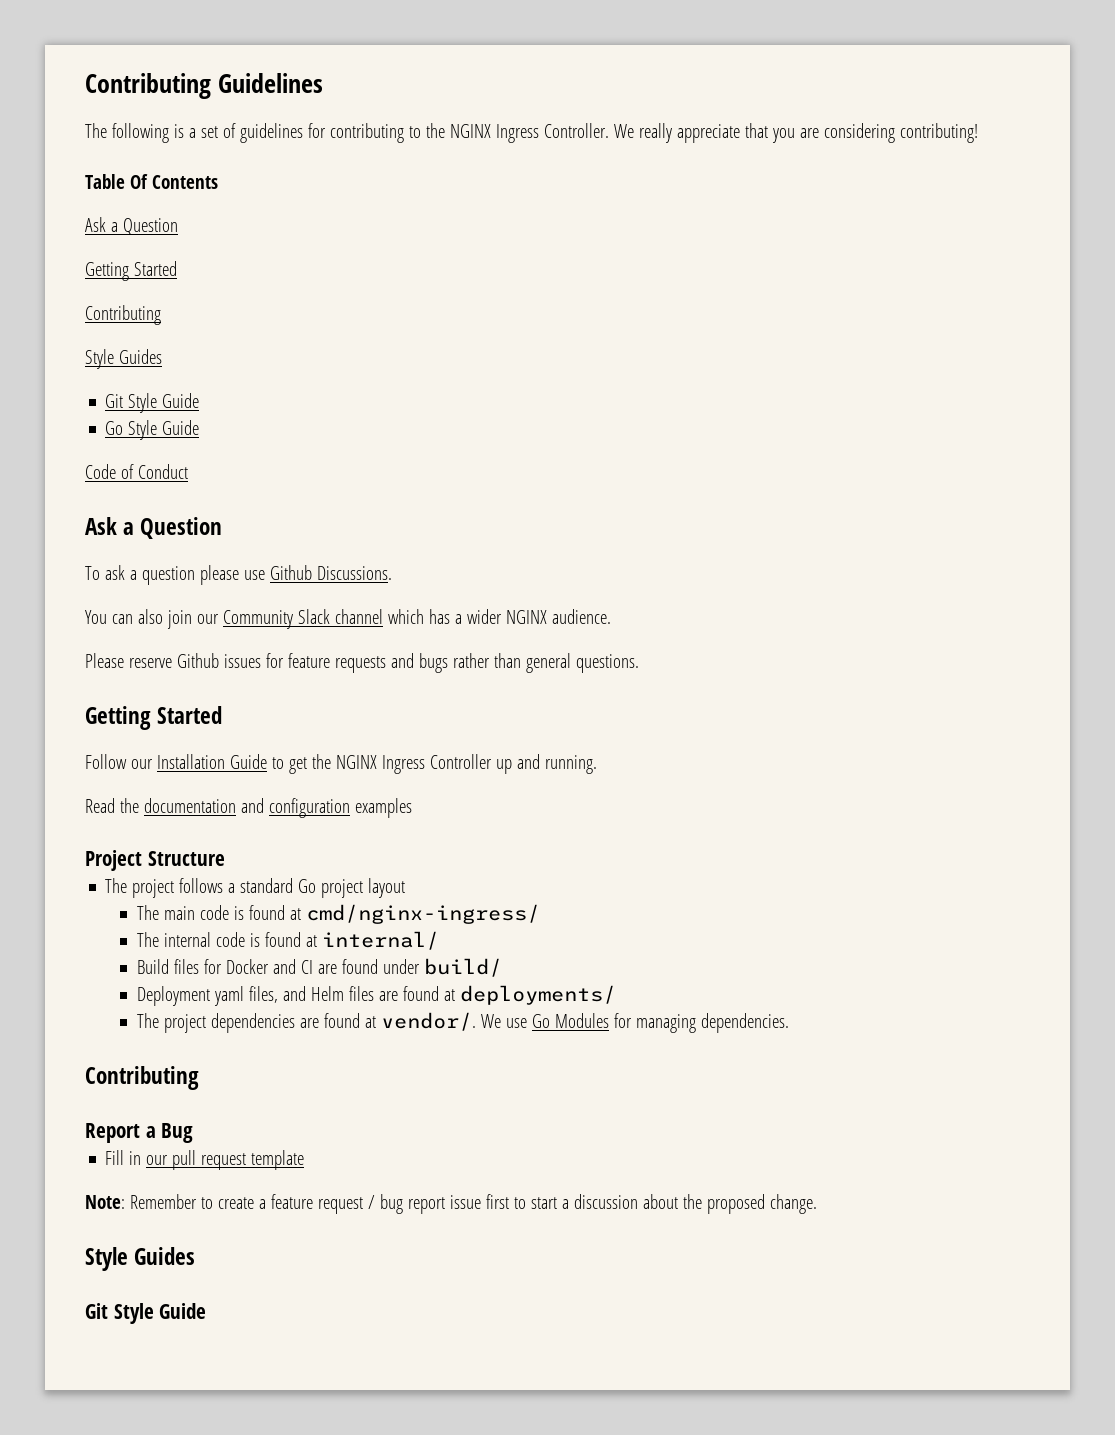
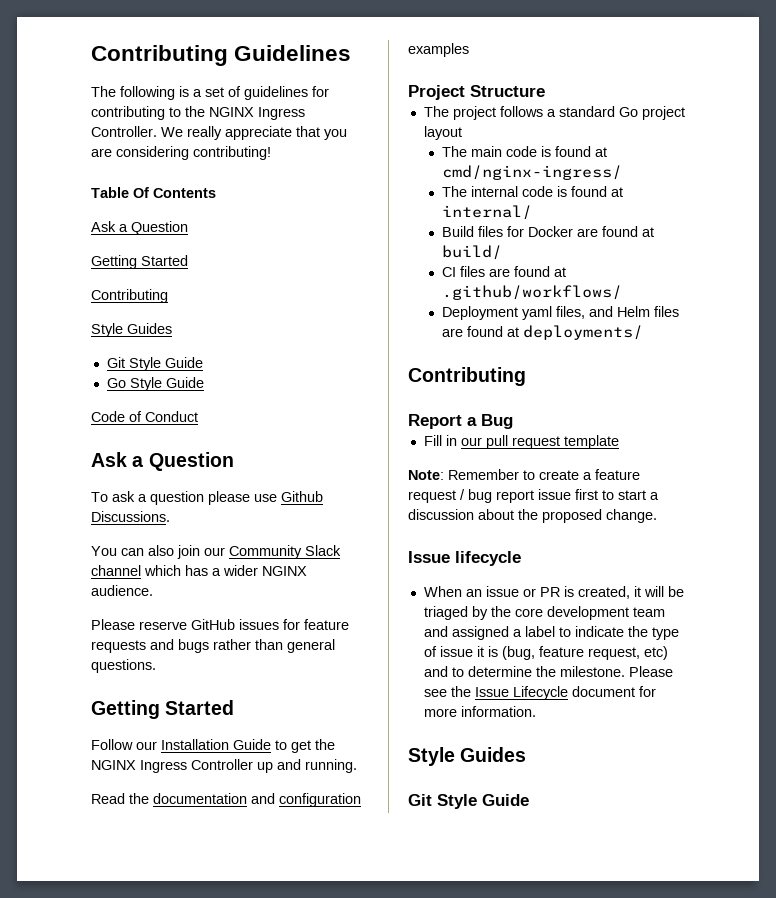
- Please reserve Github issues for feature requests and bugs rather than general questions.
+ Please reserve GitHub issues for feature requests and bugs rather than general questions.
- Build files for Docker and CI are found under build/
+ Build files for Docker are found at build/
+ CI files are found at .github/workflows/
- The project dependencies are found at vendor/. We use Go Modules for managing dependencies.
+ Issue lifecycle
+ When an issue or PR is created, it will be triaged by the core development team and assigned a label to indicate the type of issue it is (bug, feature request, etc) and to determine the milestone. Please see the Issue Lifecycle document for more information.

